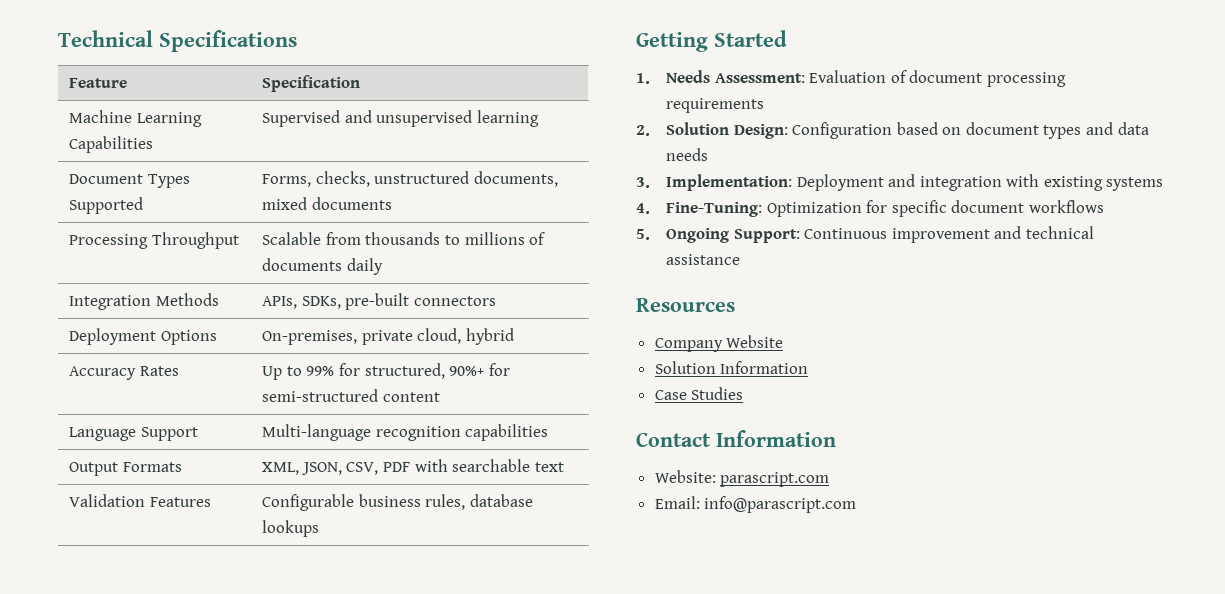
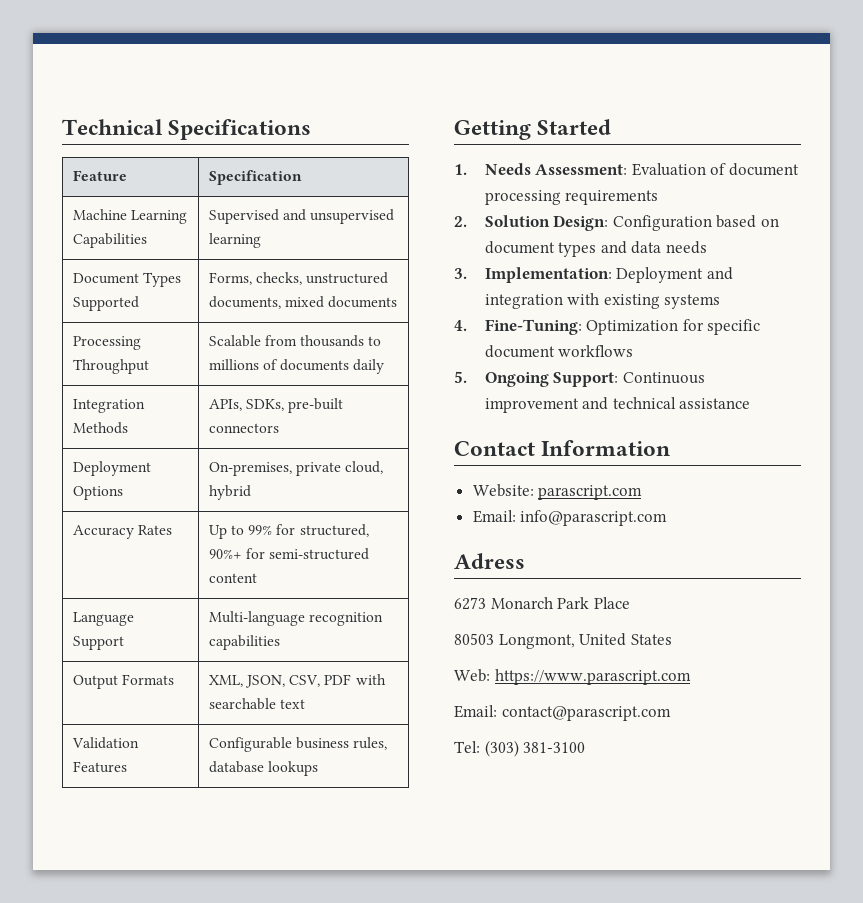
- Resources
- Company Website
- Solution Information
- Case Studies
+ Adress
+ 6273 Monarch Park Place
+ 80503 Longmont, United States
+ Web: https://www.parascript.com
+ Email: contact@parascript.com
+ Tel: (303) 381-3100

